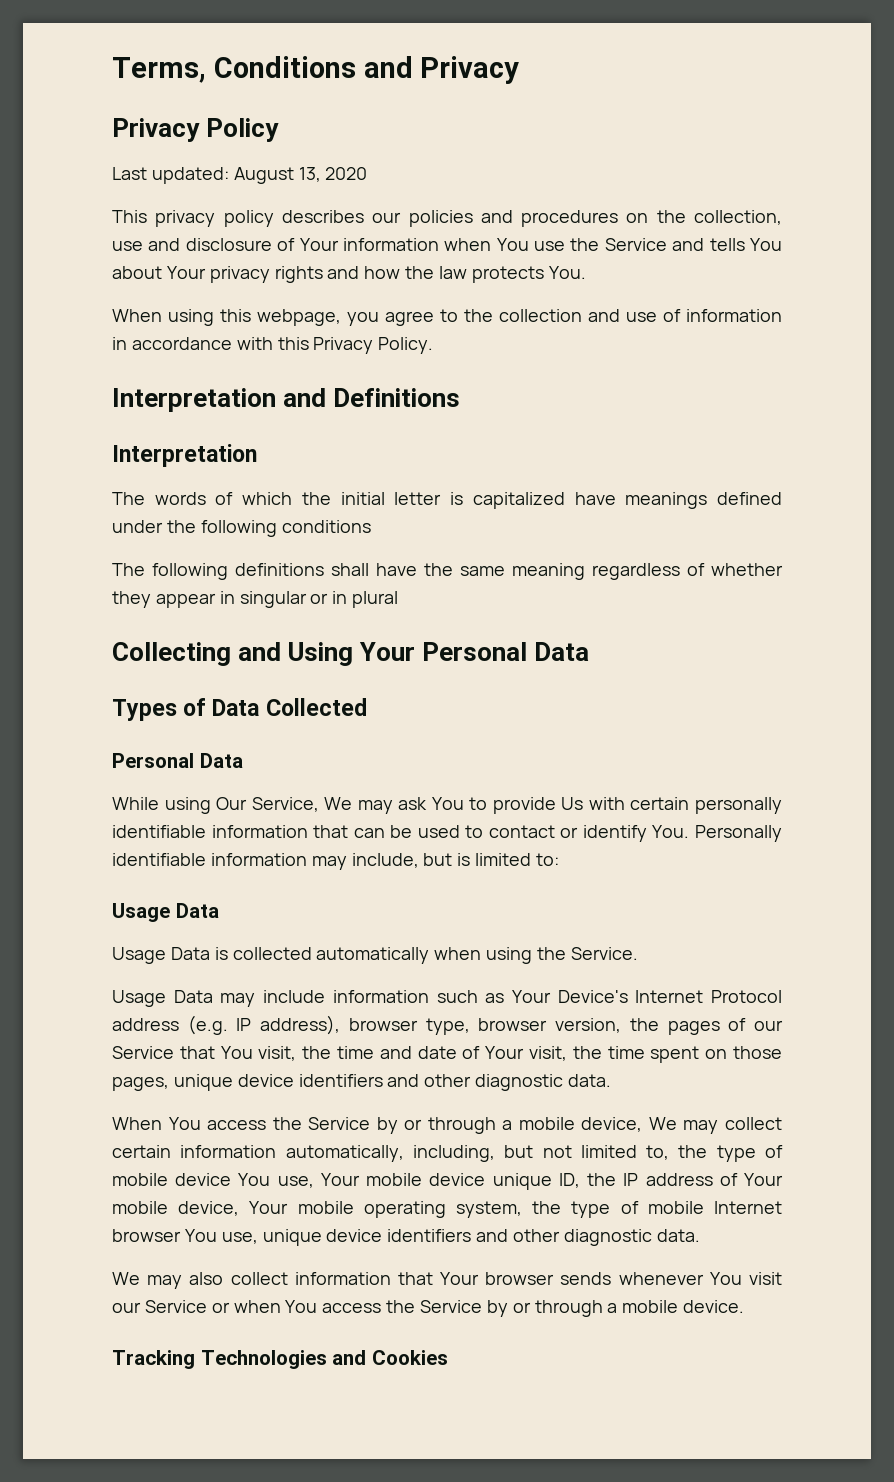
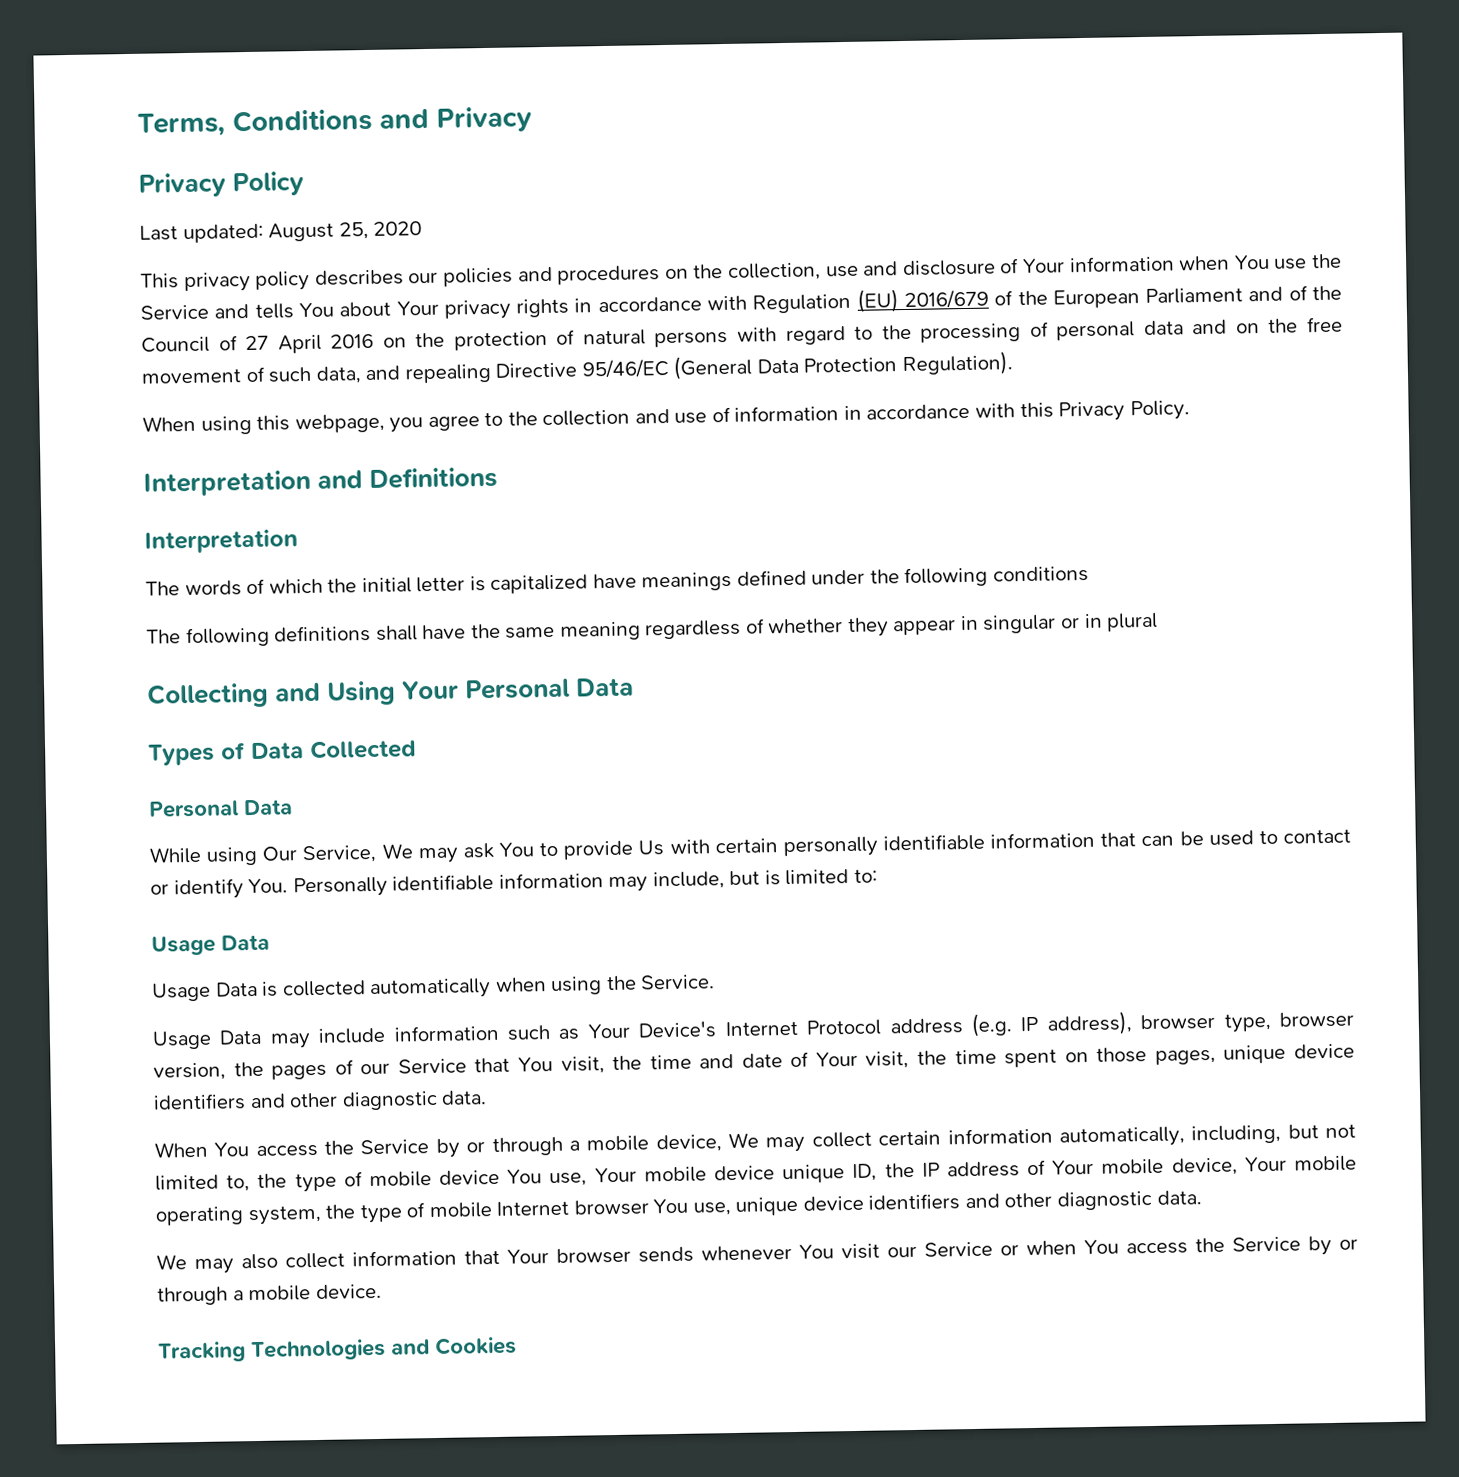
- Last updated: August 13, 2020
+ Last updated: August 25, 2020
- This privacy policy describes our policies and procedures on the collection, use and disclosure of Your information when You use the Service and tells You about Your privacy rights and how the law protects You.
+ This privacy policy describes our policies and procedures on the collection, use and disclosure of Your information when You use the Service and tells You about Your privacy rights in accordance with Regulation (EU) 2016/679 of the European Parliament and of the Council of 27 April 2016 on the protection of natural persons with regard to the processing of personal data and on the free movement of such data, and repealing Directive 95/46/EC (General Data Protection Regulation).

